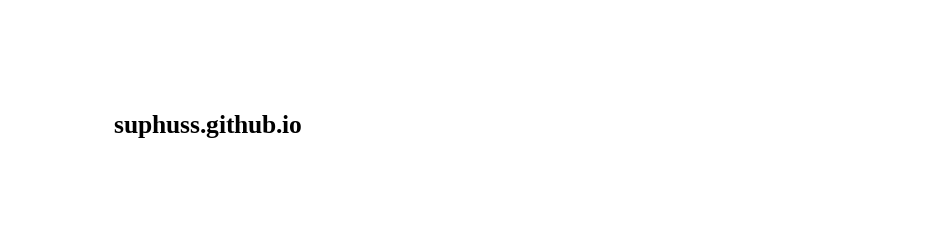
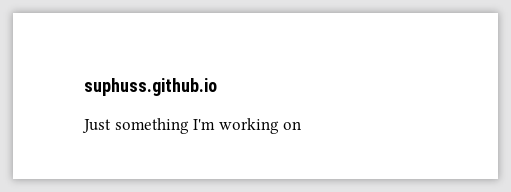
+ Just something I'm working on

